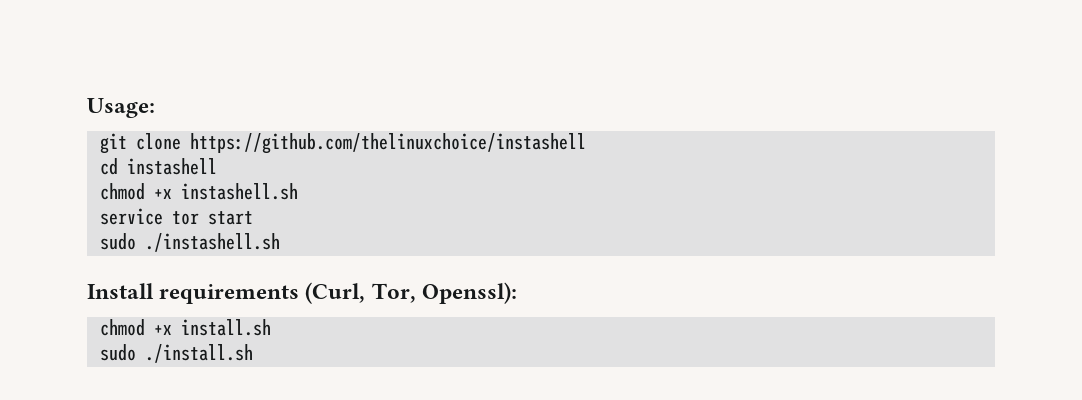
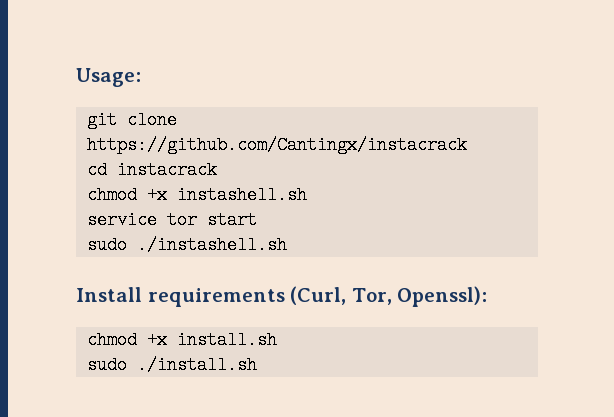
- git clone https://github.com/thelinuxchoice/instashell
+ git clone https://github.com/Cantingx/instacrack
- cd instashell
+ cd instacrack

